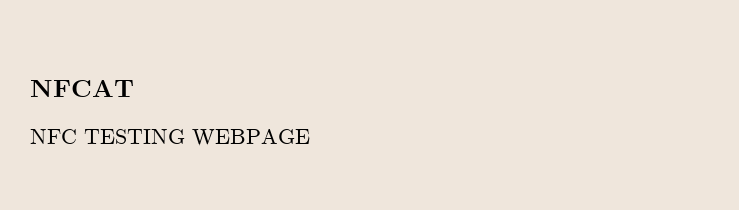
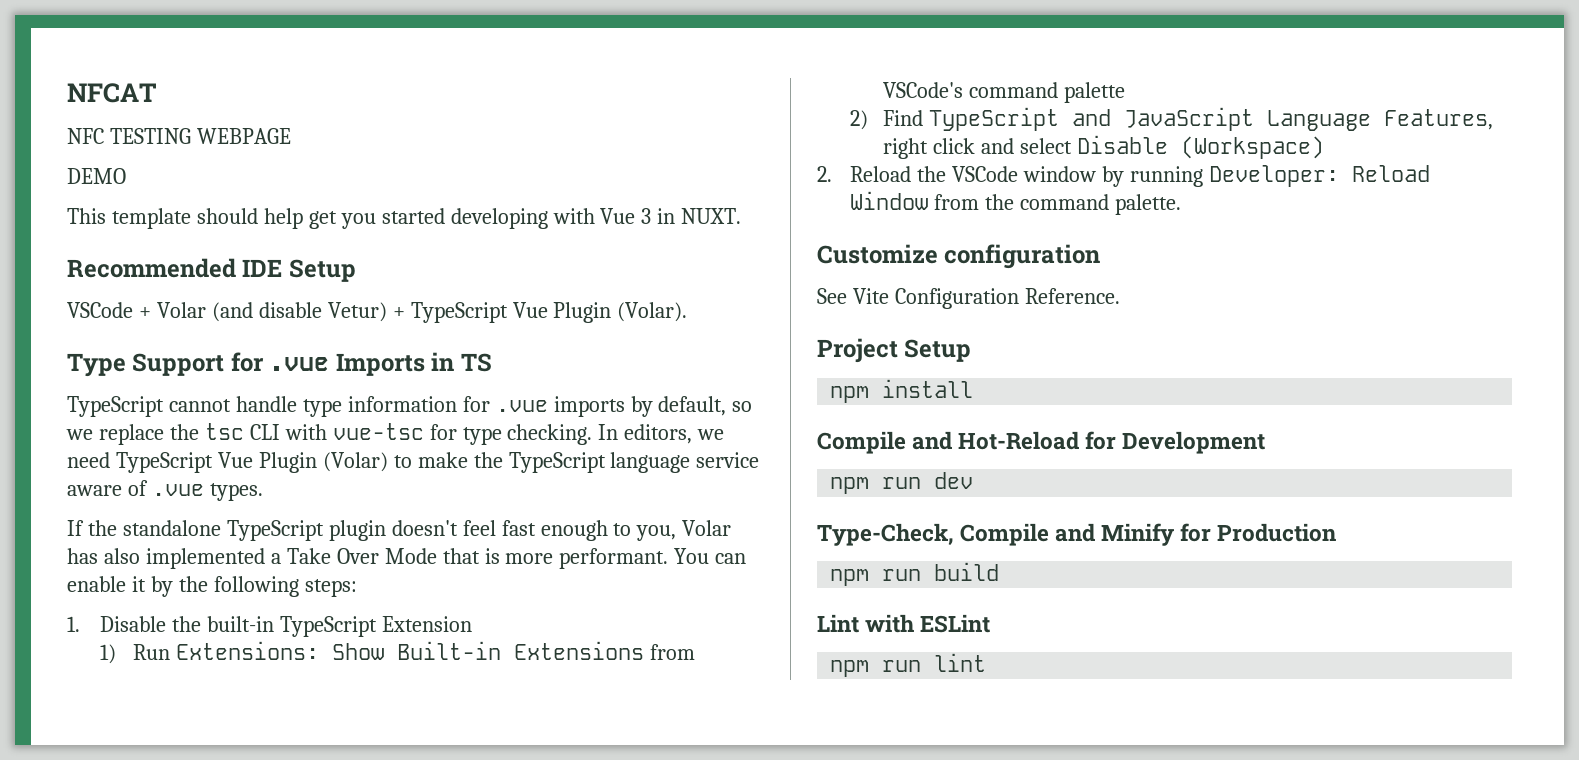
+ DEMO
+ This template should help get you started developing with Vue 3 in NUXT.
+ Recommended IDE Setup
+ VSCode + Volar (and disable Vetur) + TypeScript Vue Plugin (Volar).
+ Type Support for .vue Imports in TS
+ TypeScript cannot handle type information for .vue imports by default, so we replace the tsc CLI with vue-tsc for type checking. In editors, we need TypeScript Vue Plugin (Volar) to make the TypeScript language service aware of .vue types.
+ If the standalone TypeScript plugin doesn't feel fast enough to you, Volar has also implemented a Take Over Mode that is more performant. You can enable it by the following steps:
+ 1. Disable the built-in TypeScript Extension
+ 1) Run Extensions: Show Built-in Extensions from VSCode's command palette
+ 2) Find TypeScript and JavaScript Language Features, right click and select Disable (Workspace)
+ 2. Reload the VSCode window by running Developer: Reload Window from the command palette.
+ Customize configuration
+ See Vite Configuration Reference.
+ Project Setup
+ npm install
+ Compile and Hot-Reload for Development
+ npm run dev
+ Type-Check, Compile and Minify for Production
+ npm run build
+ Lint with ESLint
+ npm run lint

